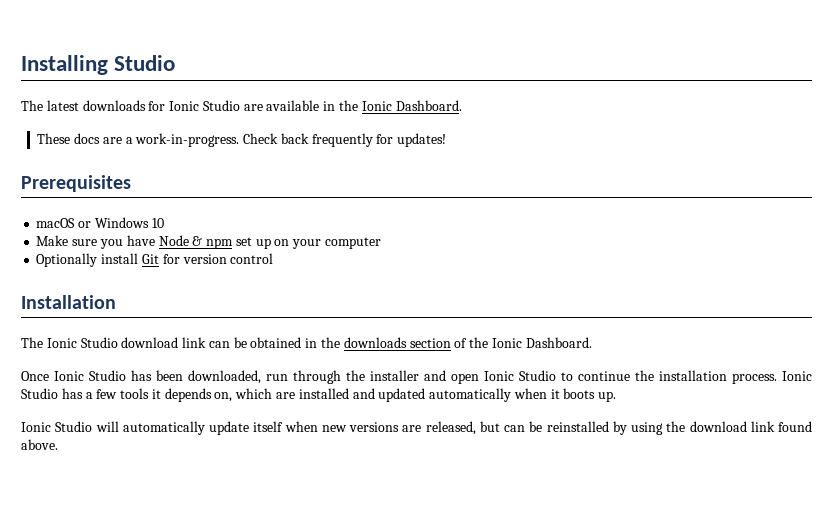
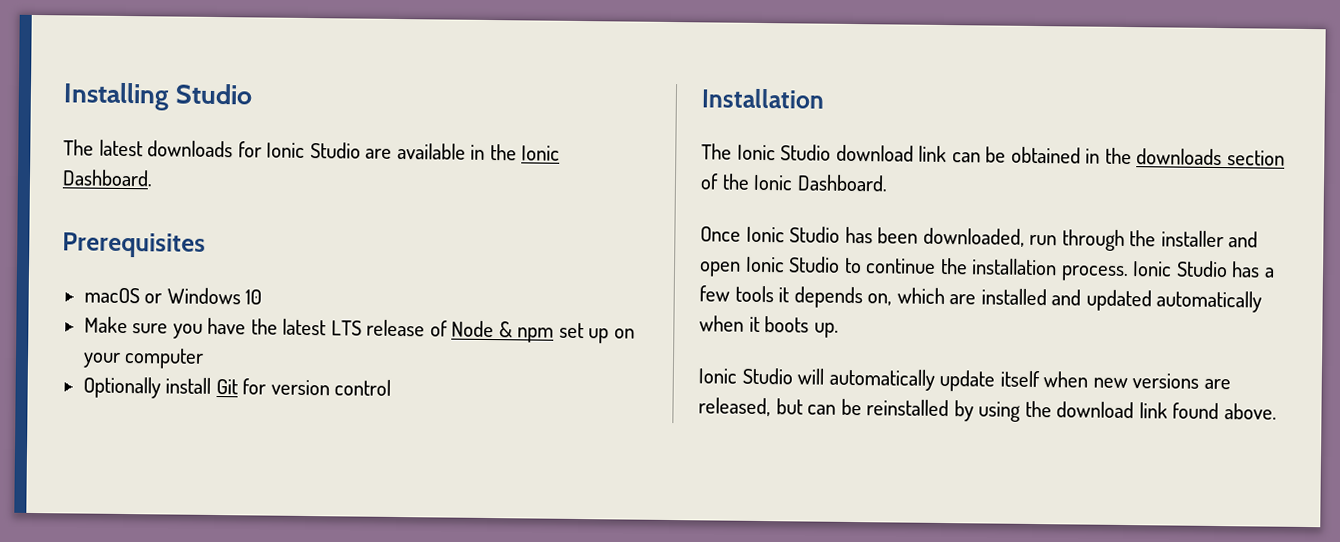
- These docs are a work-in-progress. Check back frequently for updates!
- Make sure you have Node & npm set up on your computer
+ Make sure you have the latest LTS release of Node & npm set up on your computer

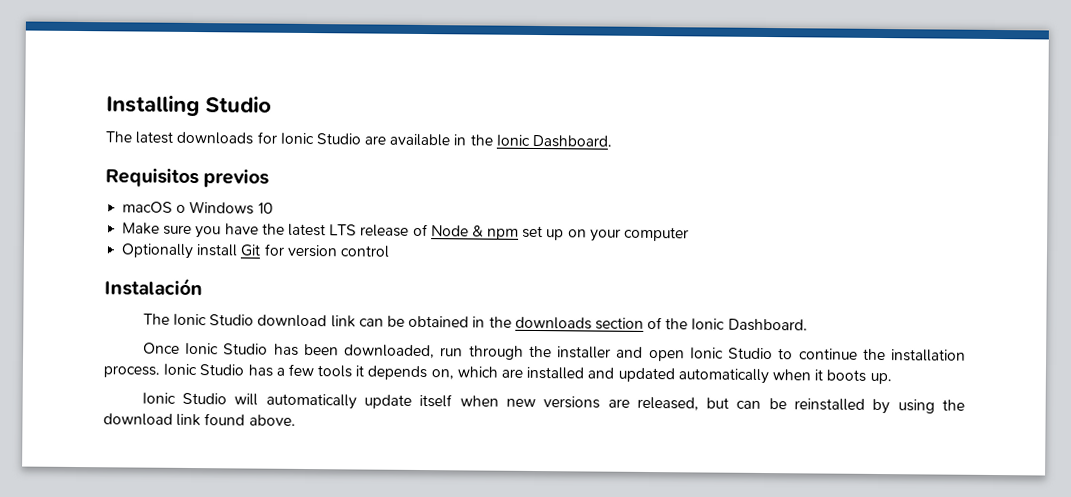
- Prerequisites
+ Requisitos previos
- macOS or Windows 10
+ macOS o Windows 10
- Installation
+ Instalación

